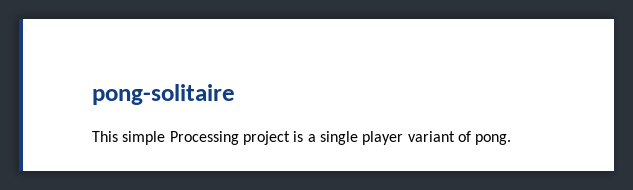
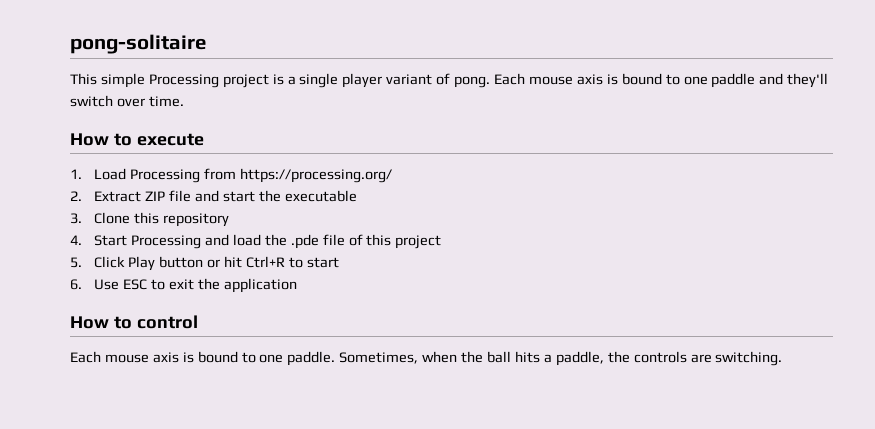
+ Each mouse axis is bound to one paddle and they'll switch over time.
+ How to execute
+ 1. Load Processing from https://processing.org/
+ 2. Extract ZIP file and start the executable
+ 3. Clone this repository
+ 4. Start Processing and load the .pde file of this project
+ 5. Click Play button or hit Ctrl+R to start
+ 6. Use ESC to exit the application
+ How to control
+ Each mouse axis is bound to one paddle. Sometimes, when the ball hits a paddle, the controls are switching.

